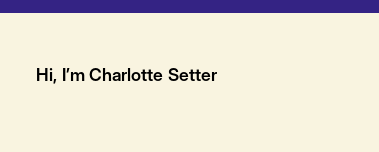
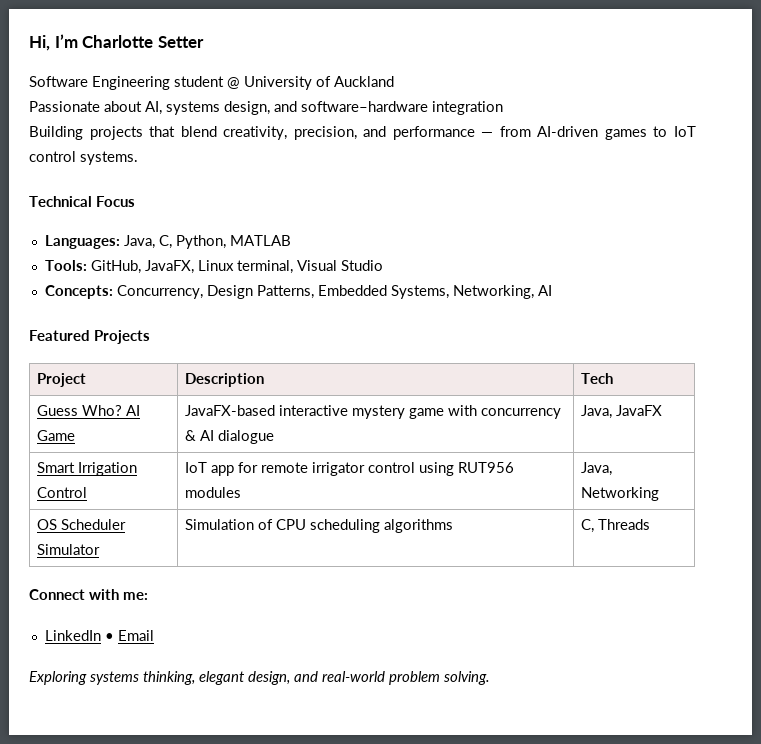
+ Software Engineering student @ University of Auckland
+ Passionate about AI, systems design, and software–hardware integration
+ Building projects that blend creativity, precision, and performance — from AI-driven games to IoT control systems.
+ Technical Focus
+ Languages: Java, C, Python, MATLAB
+ Tools: GitHub, JavaFX, Linux terminal, Visual Studio
+ Concepts: Concurrency, Design Patterns, Embedded Systems, Networking, AI
+ Featured Projects
+ Project | Description | Tech
+ Guess Who? AI Game | JavaFX-based interactive mystery game with concurrency & AI dialogue | Java, JavaFX
+ Smart Irrigation Control | IoT app for remote irrigator control using RUT956 modules | Java, Networking
+ OS Scheduler Simulator | Simulation of CPU scheduling algorithms | C, Threads
+ Connect with me:
+ LinkedIn • Email
+ Exploring systems thinking, elegant design, and real-world problem solving.

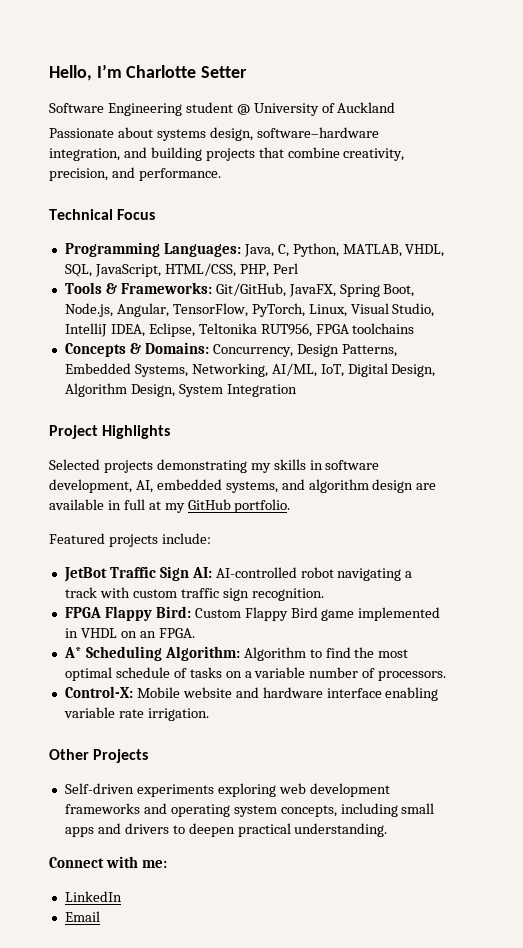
- Hi, I’m Charlotte Setter
+ Hello, I’m Charlotte Setter
- Passionate about AI, systems design, and software–hardware integration
- Building projects that blend creativity, precision, and performance — from AI-driven games to IoT control systems.
+ Passionate about systems design, software–hardware integration, and building projects that combine creativity, precision, and performance.
- Languages: Java, C, Python, MATLAB
- Tools: GitHub, JavaFX, Linux terminal, Visual Studio
- Concepts: Concurrency, Design Patterns, Embedded Systems, Networking, AI
- Featured Projects
- Project | Description | Tech
- Guess Who? AI Game | JavaFX-based interactive mystery game with concurrency & AI dialogue | Java, JavaFX
- Smart Irrigation Control | IoT app for remote irrigator control using RUT956 modules | Java, Networking
- OS Scheduler Simulator | Simulation of CPU scheduling algorithms | C, Threads
+ Programming Languages: Java, C, Python, MATLAB, VHDL, SQL, JavaScript, HTML/CSS, PHP, Perl
+ Tools & Frameworks: Git/GitHub, JavaFX, Spring Boot, Node.js, Angular, TensorFlow, PyTorch, Linux, Visual Studio, IntelliJ IDEA, Eclipse, Teltonika RUT956, FPGA toolchains
+ Concepts & Domains: Concurrency, Design Patterns, Embedded Systems, Networking, AI/ML, IoT, Digital Design, Algorithm Design, System Integration
+ Project Highlights
+ Selected projects demonstrating my skills in software development, AI, embedded systems, and algorithm design are available in full at my GitHub portfolio.
+ Featured projects include:
+ JetBot Traffic Sign AI: AI-controlled robot navigating a track with custom traffic sign recognition.
+ FPGA Flappy Bird: Custom Flappy Bird game implemented in VHDL on an FPGA.
+ A* Scheduling Algorithm: Algorithm to find the most optimal schedule of tasks on a variable number of processors.
+ Control-X: Mobile website and hardware interface enabling variable rate irrigation.
+ Other Projects
+ Self-driven experiments exploring web development frameworks and operating system concepts, including small apps and drivers to deepen practical understanding.
- LinkedIn • Email
+ LinkedIn
+ Email
- Exploring systems thinking, elegant design, and real-world problem solving.

